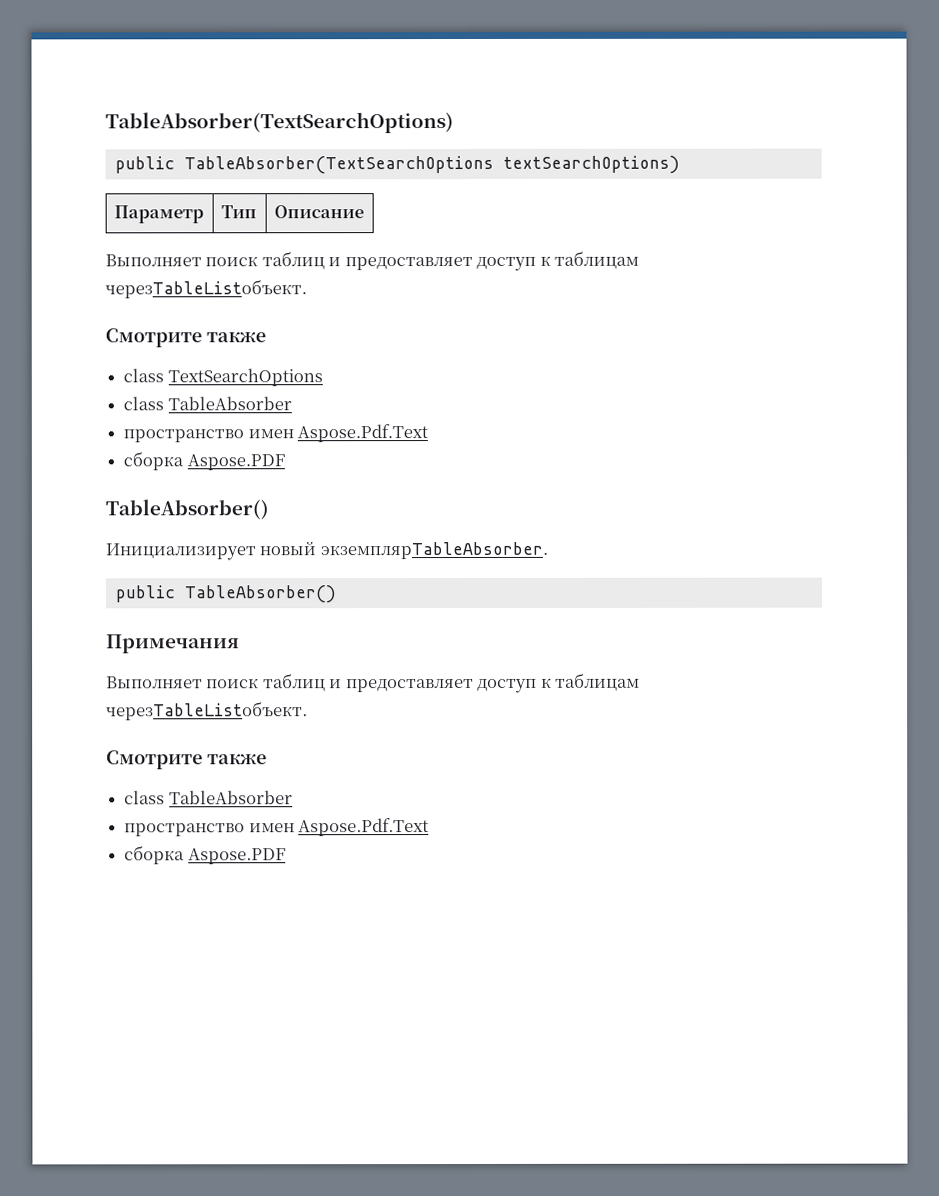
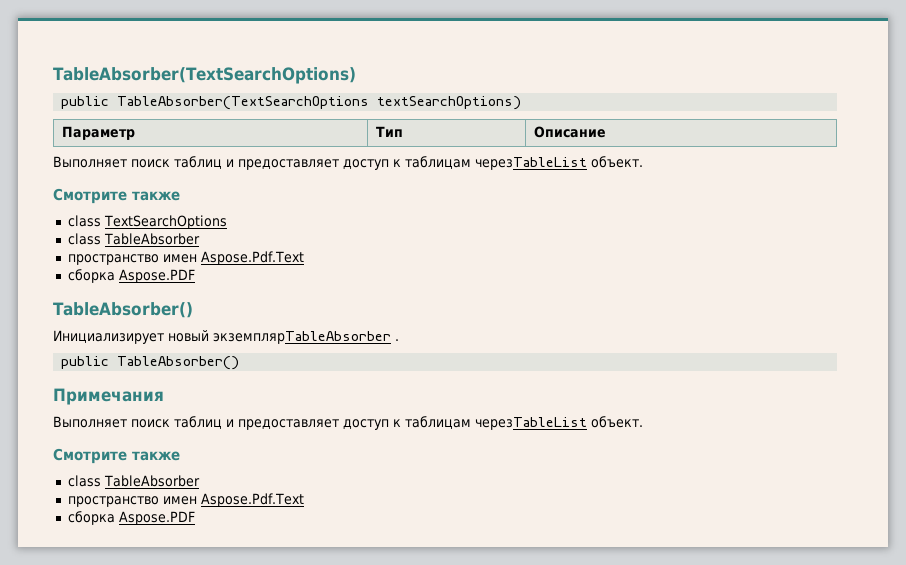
  Параметр | Тип | Описание
- Выполняет поиск таблиц и предоставляет доступ к таблицам черезTableListобъект.
+ Выполняет поиск таблиц и предоставляет доступ к таблицам черезTableList объект.
- Инициализирует новый экземплярTableAbsorber.
+ Инициализирует новый экземплярTableAbsorber .
  Примечания
- Выполняет поиск таблиц и предоставляет доступ к таблицам черезTableListобъект.
+ Выполняет поиск таблиц и предоставляет доступ к таблицам черезTableList объект.

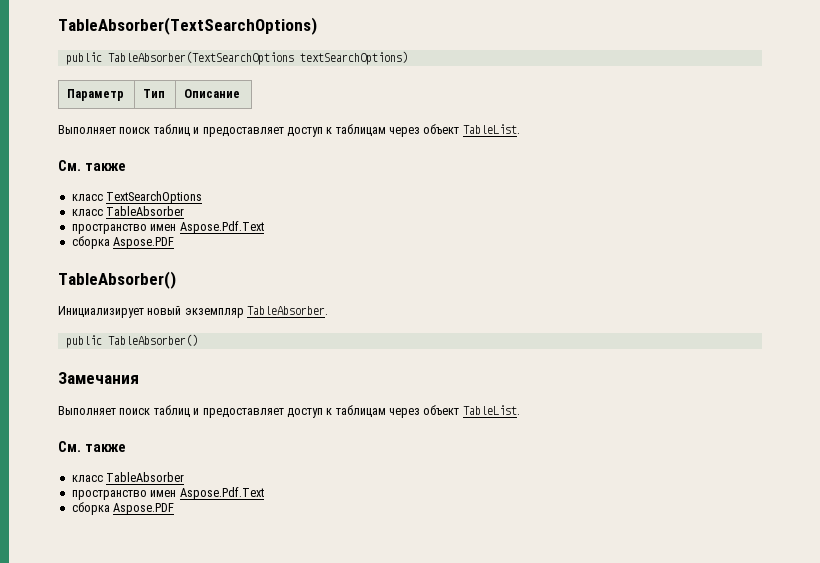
  Параметр | Тип | Описание
- Выполняет поиск таблиц и предоставляет доступ к таблицам черезTableList объект.
- Смотрите также
- class TextSearchOptions
- class TableAbsorber
+ Выполняет поиск таблиц и предоставляет доступ к таблицам через объект TableList.
+ См. также
+ класс TextSearchOptions
+ класс TableAbsorber
- Инициализирует новый экземплярTableAbsorber .
+ Инициализирует новый экземпляр TableAbsorber.
- Примечания
- Выполняет поиск таблиц и предоставляет доступ к таблицам черезTableList объект.
- Смотрите также
- class TableAbsorber
+ Замечания
+ Выполняет поиск таблиц и предоставляет доступ к таблицам через объект TableList.
+ См. также
+ класс TableAbsorber

